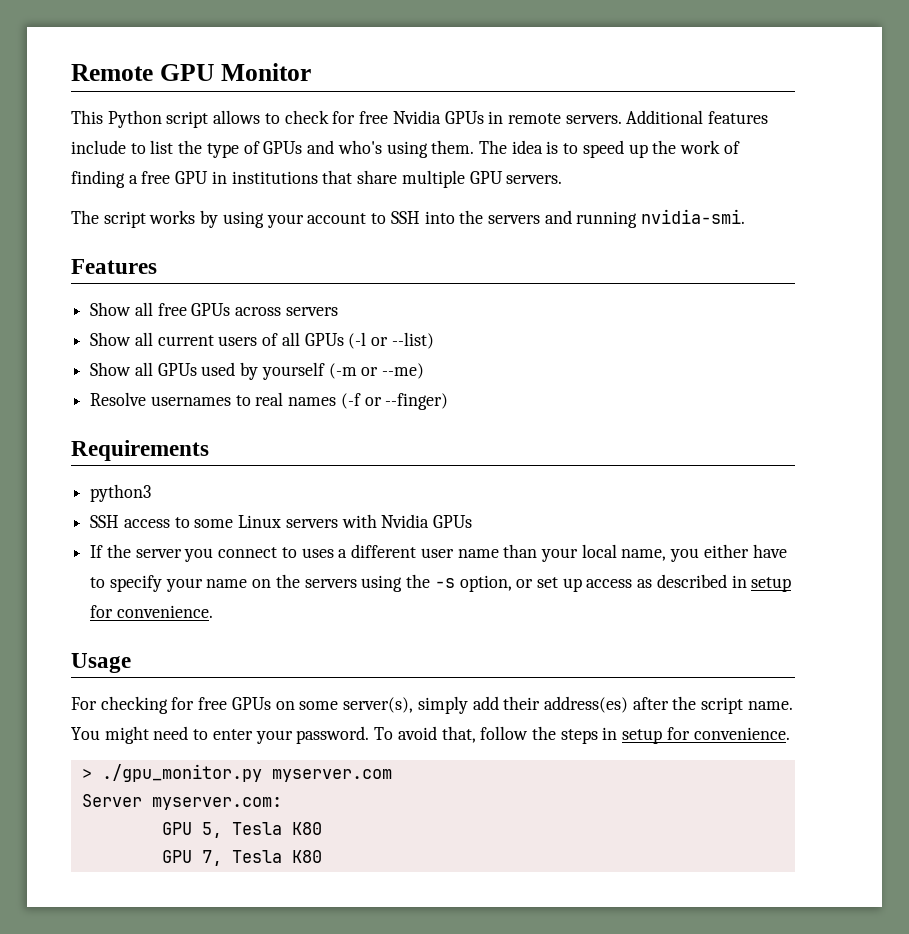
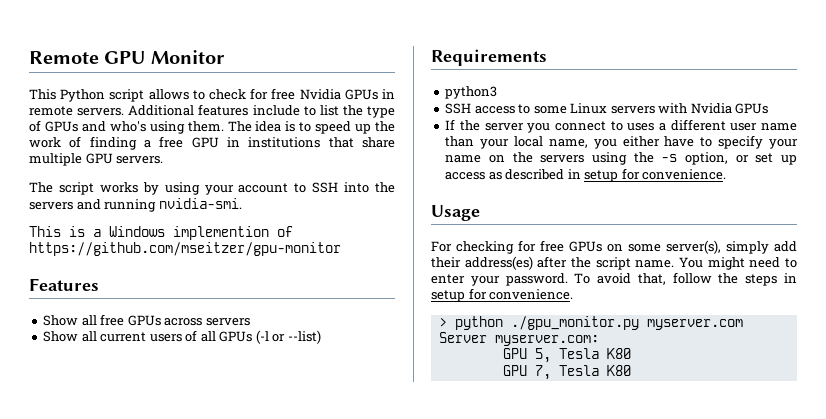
+ This is a Windows implemention of https://github.com/mseitzer/gpu-monitor
- Show all GPUs used by yourself (-m or --me)
- Resolve usernames to real names (-f or --finger)
- > ./gpu_monitor.py myserver.com
+ > python ./gpu_monitor.py myserver.com

